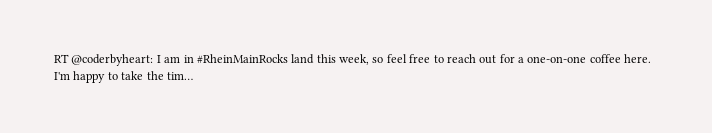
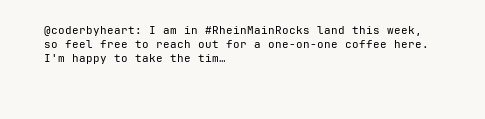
- RT @coderbyheart: I am in #RheinMainRocks land this week, so feel free to reach out for a one-on-one coffee here.
+ @coderbyheart: I am in #RheinMainRocks land this week, so feel free to reach out for a one-on-one coffee here.

